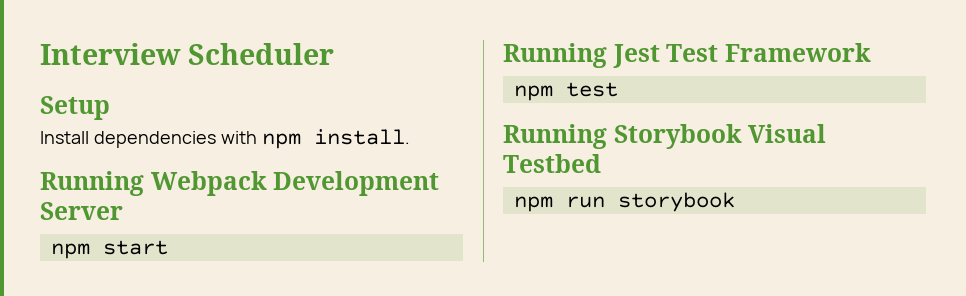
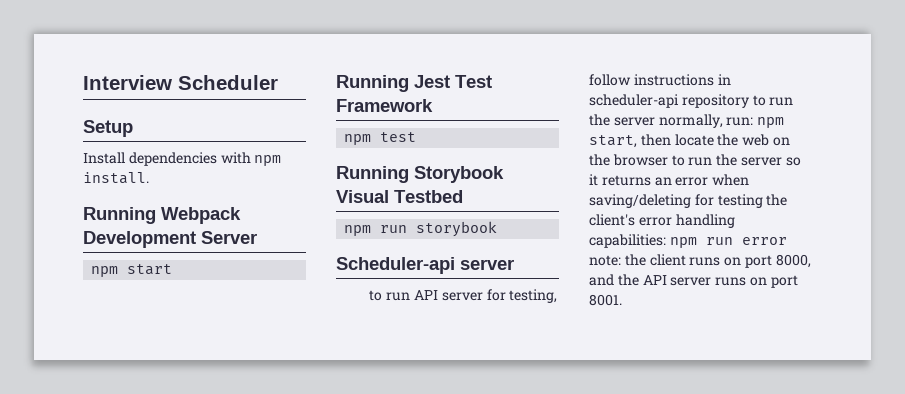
+ Scheduler-api server
+ to run API server for testing, follow instructions in scheduler-api repository to run the server normally, run: npm start, then locate the web on the browser to run the server so it returns an error when saving/deleting for testing the client's error handling capabilities: npm run error note: the client runs on port 8000, and the API server runs on port 8001.

